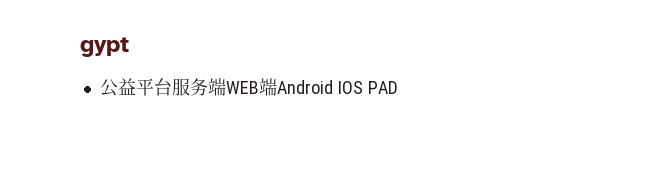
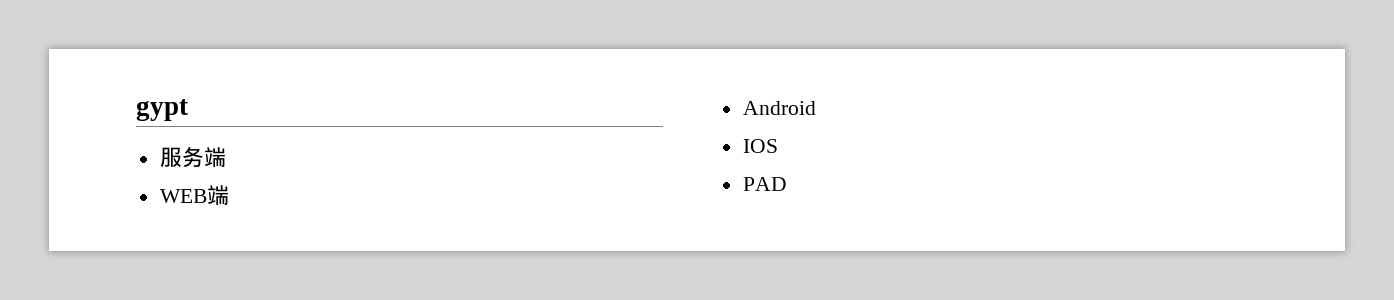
- 公益平台服务端WEB端Android IOS PAD
+ 服务端
+ WEB端
+ Android
+ IOS
+ PAD

